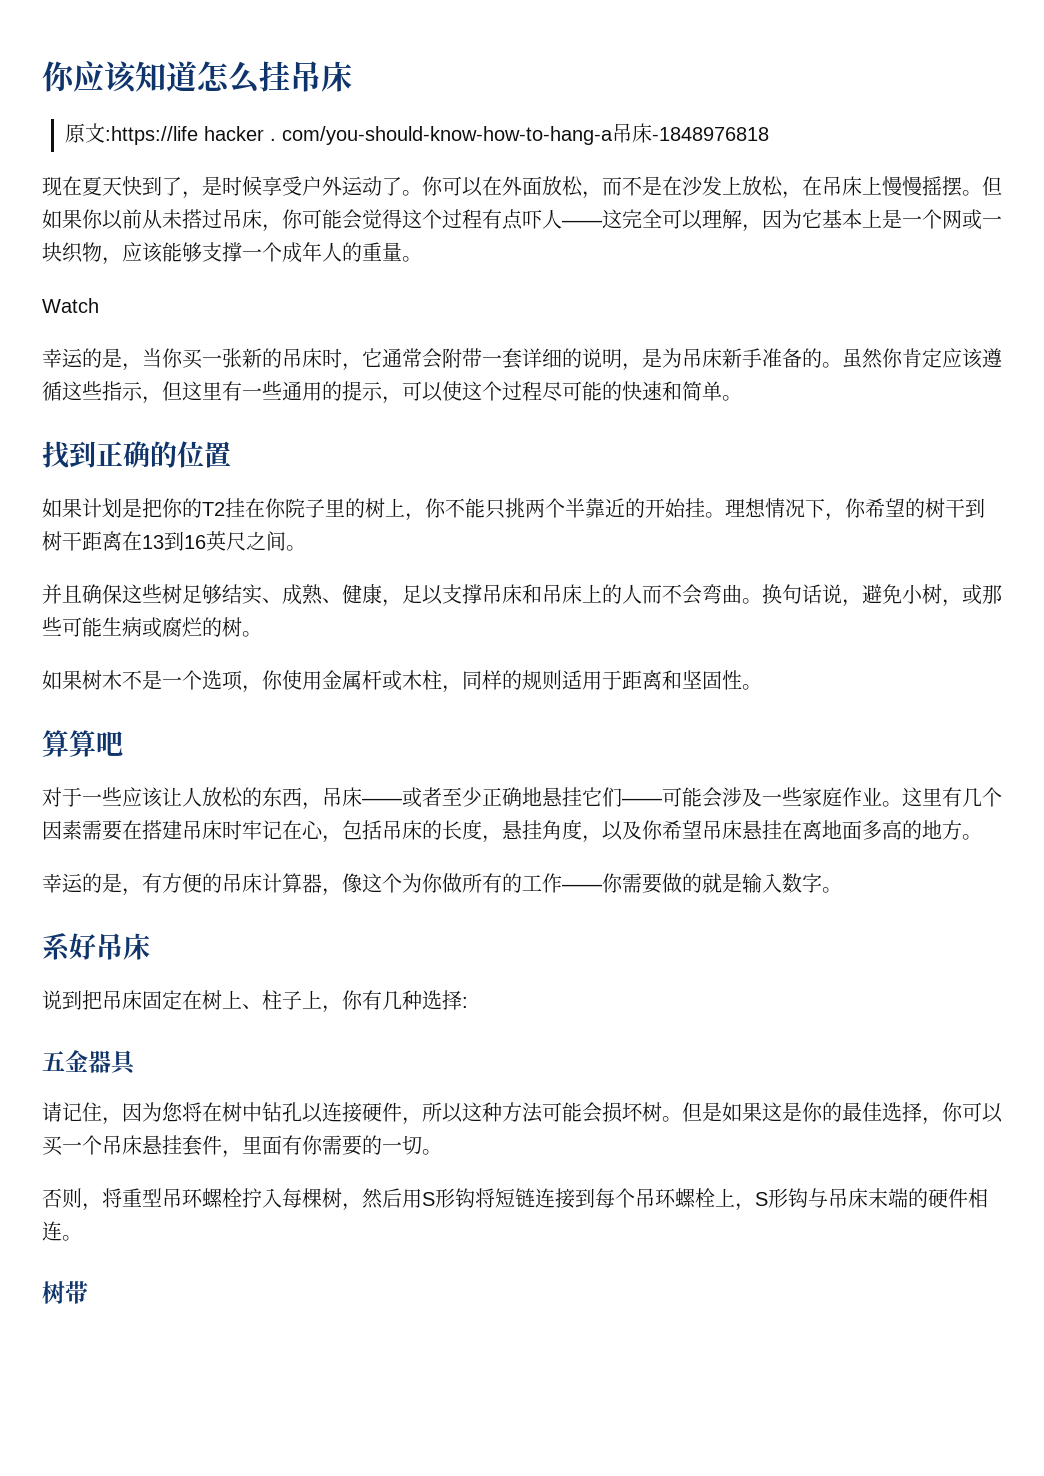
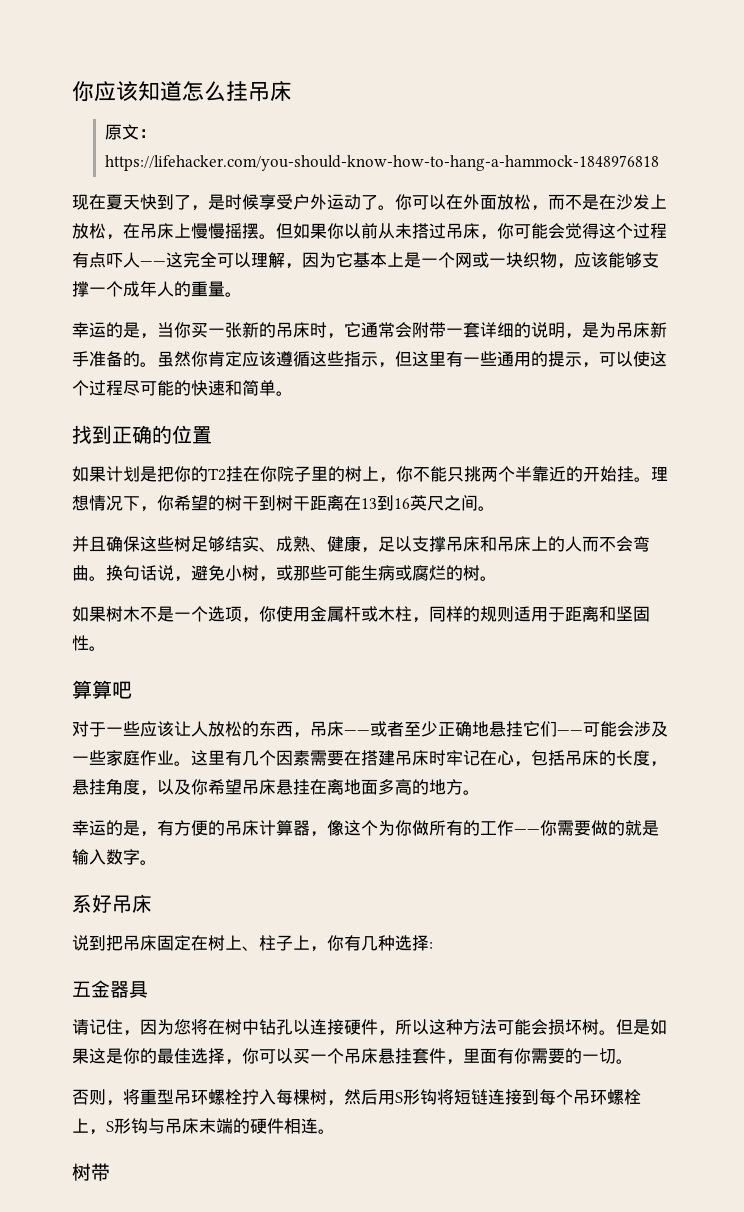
- 原文:https://life hacker . com/you-should-know-how-to-hang-a吊床-1848976818
+ 原文：https://lifehacker.com/you-should-know-how-to-hang-a-hammock-1848976818
- Watch

